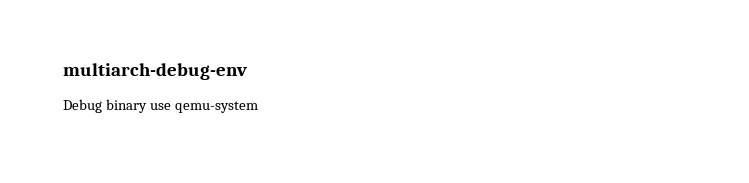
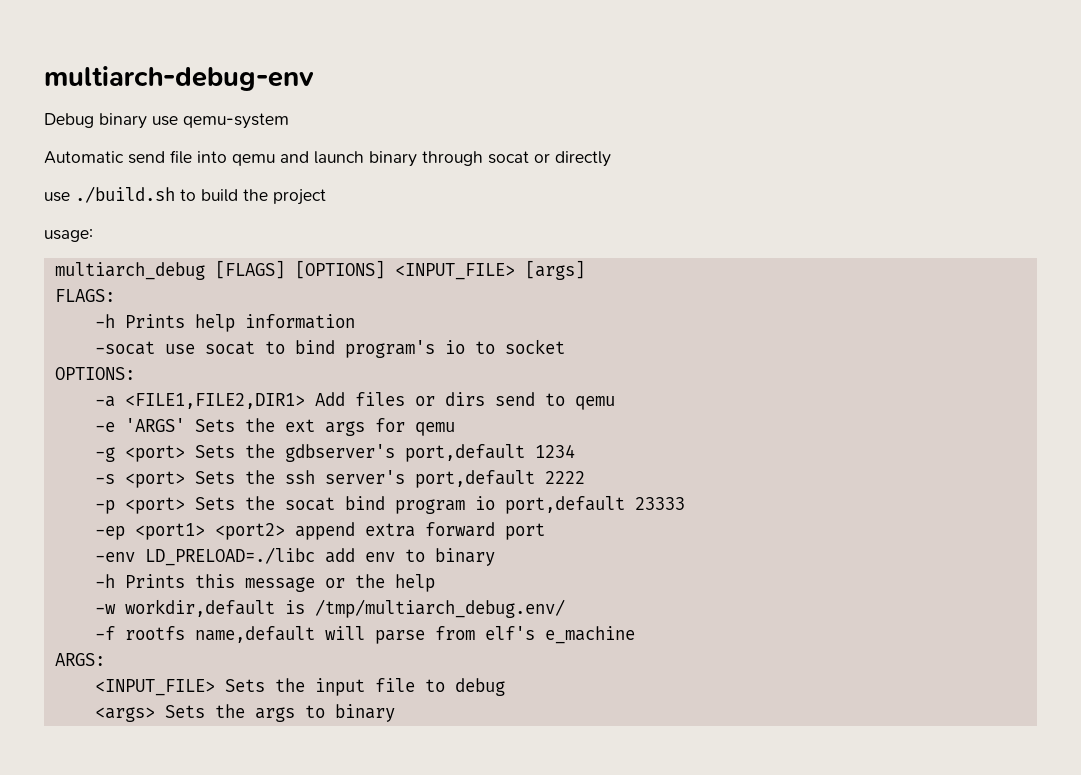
+ Automatic send file into qemu and launch binary through socat or directly
+ use ./build.sh to build the project
+ usage:
+ multiarch_debug [FLAGS] [OPTIONS] <INPUT_FILE> [args]
+ FLAGS:
+ -h Prints help information
+ -socat use socat to bind program's io to socket
+ OPTIONS:
+ -a <FILE1,FILE2,DIR1> Add files or dirs send to qemu
+ -e 'ARGS' Sets the ext args for qemu
+ -g <port> Sets the gdbserver's port,default 1234
+ -s <port> Sets the ssh server's port,default 2222
+ -p <port> Sets the socat bind program io port,default 23333
+ -ep <port1> <port2> append extra forward port
+ -env LD_PRELOAD=./libc add env to binary
+ -h Prints this message or the help
+ -w workdir,default is /tmp/multiarch_debug.env/
+ -f rootfs name,default will parse from elf's e_machine
+ ARGS:
+ <INPUT_FILE> Sets the input file to debug
+ <args> Sets the args to binary

